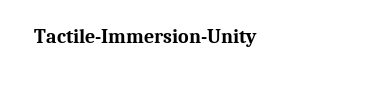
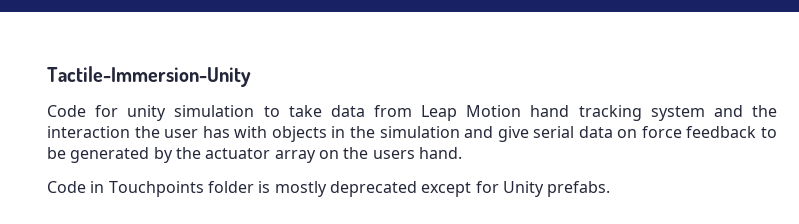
+ Code for unity simulation to take data from Leap Motion hand tracking system and the interaction the user has with objects in the simulation and give serial data on force feedback to be generated by the actuator array on the users hand.
+ Code in Touchpoints folder is mostly deprecated except for Unity prefabs.

